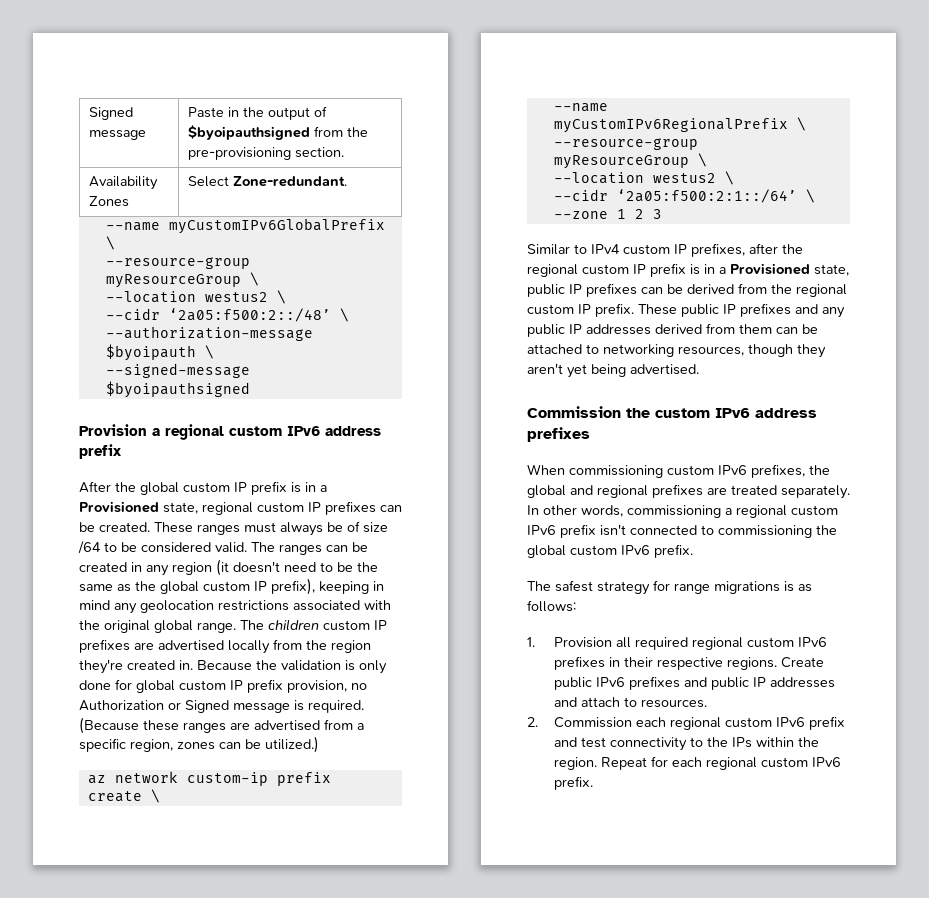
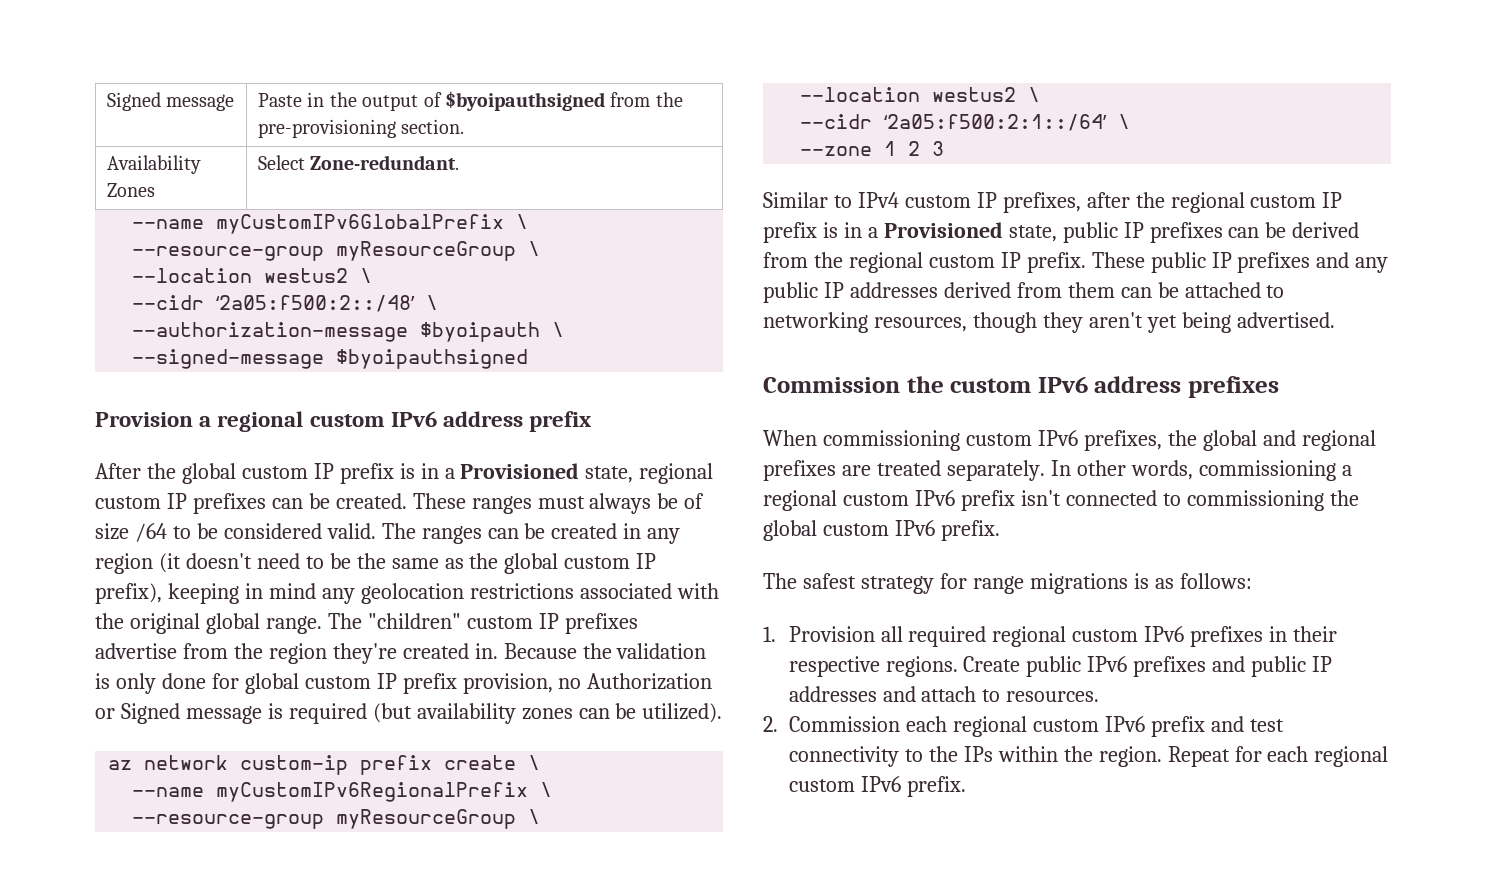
- The children custom IP prefixes are advertised locally from the region they're created in.
+ The "children" custom IP prefixes advertise from the region they're created in.
- Because the validation is only done for global custom IP prefix provision, no Authorization or Signed message is required. (Because these ranges are advertised from a specific region, zones can be utilized.)
+ Because the validation is only done for global custom IP prefix provision, no Authorization or Signed message is required (but availability zones can be utilized).

